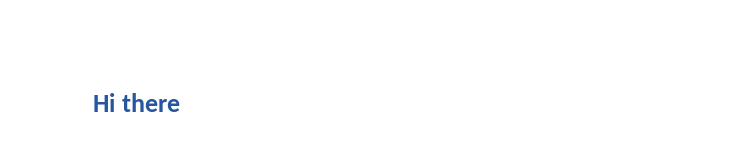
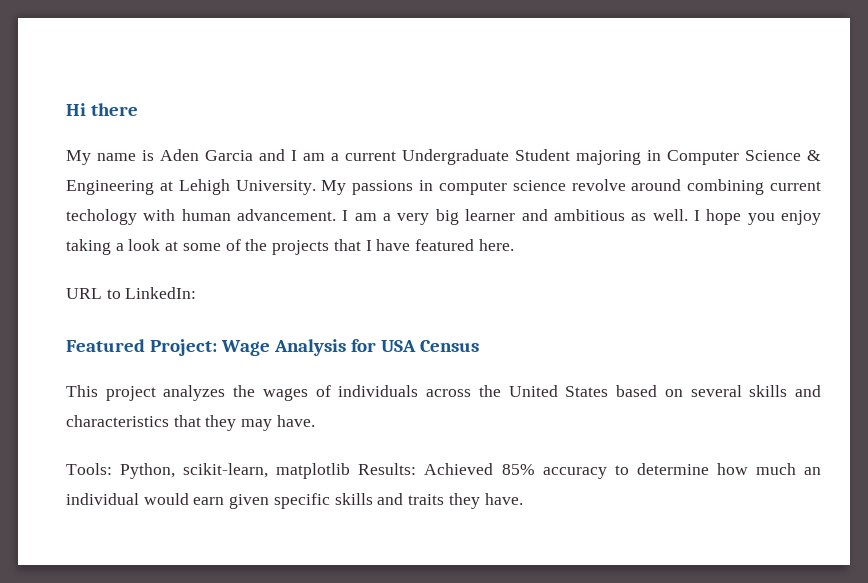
+ My name is Aden Garcia and I am a current Undergraduate Student majoring in Computer Science & Engineering at Lehigh University. My passions in computer science revolve around combining current techology with human advancement. I am a very big learner and ambitious as well. I hope you enjoy taking a look at some of the projects that I have featured here.
+ URL to LinkedIn:
+ Featured Project: Wage Analysis for USA Census
+ This project analyzes the wages of individuals across the United States based on several skills and characteristics that they may have.
+ Tools: Python, scikit-learn, matplotlib Results: Achieved 85% accuracy to determine how much an individual would earn given specific skills and traits they have.

